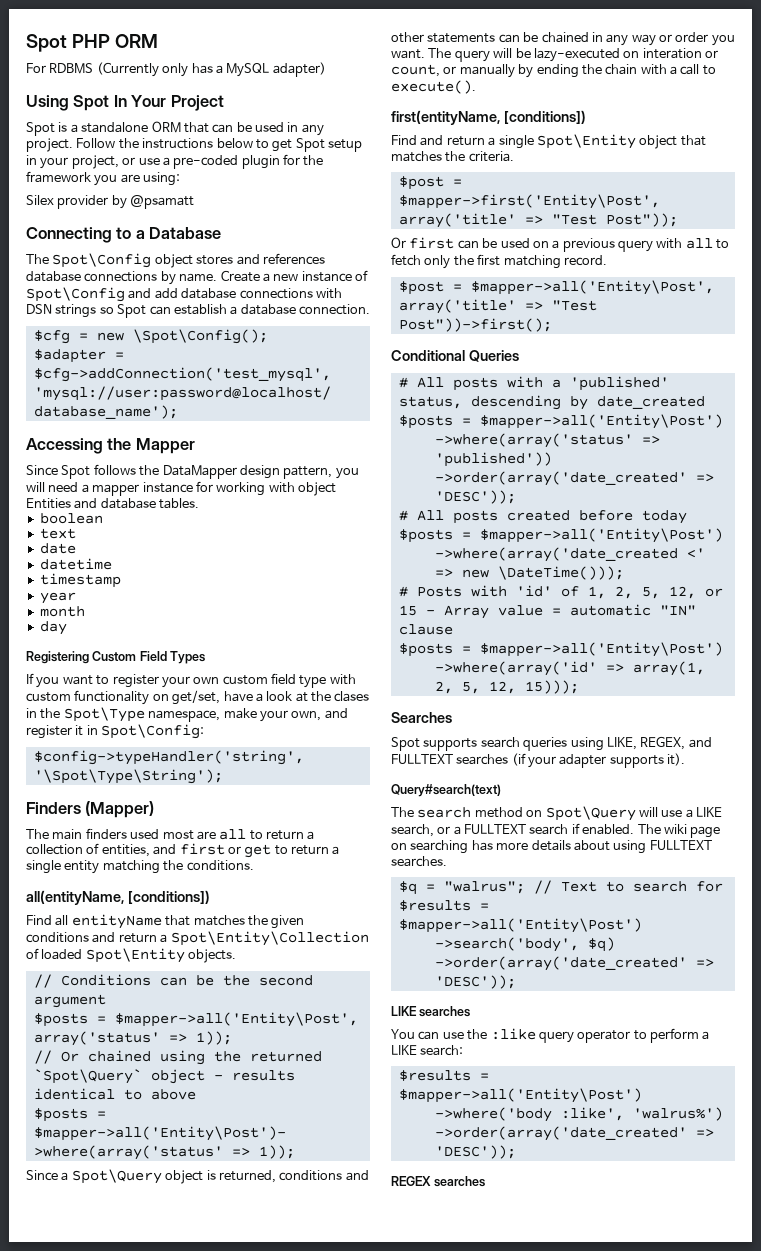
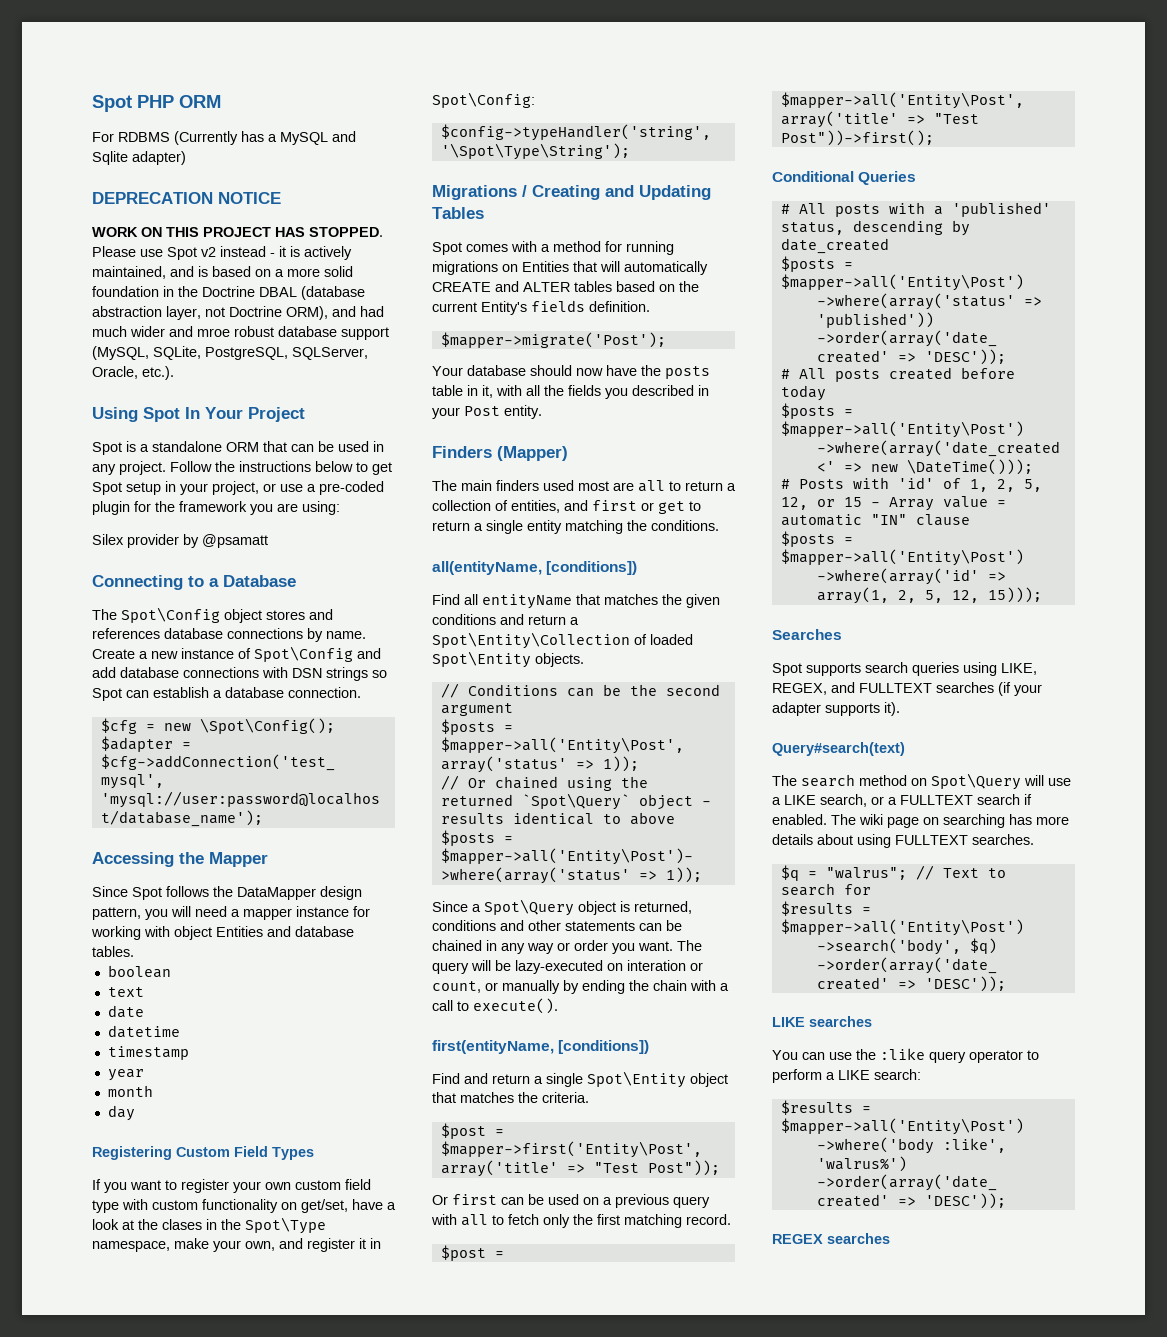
- For RDBMS (Currently only has a MySQL adapter)
+ For RDBMS (Currently has a MySQL and Sqlite adapter)
+ DEPRECATION NOTICE
+ WORK ON THIS PROJECT HAS STOPPED. Please use Spot v2 instead - it is actively maintained, and is based on a more solid foundation in the Doctrine DBAL (database abstraction layer, not Doctrine ORM), and had much wider and mroe robust database support (MySQL, SQLite, PostgreSQL, SQLServer, Oracle, etc.).
+ Migrations / Creating and Updating Tables
+ Spot comes with a method for running migrations on Entities that will automatically CREATE and ALTER tables based on the current Entity's fields definition.
+ $mapper->migrate('Post');
+ Your database should now have the posts table in it, with all the fields you described in your Post entity.

